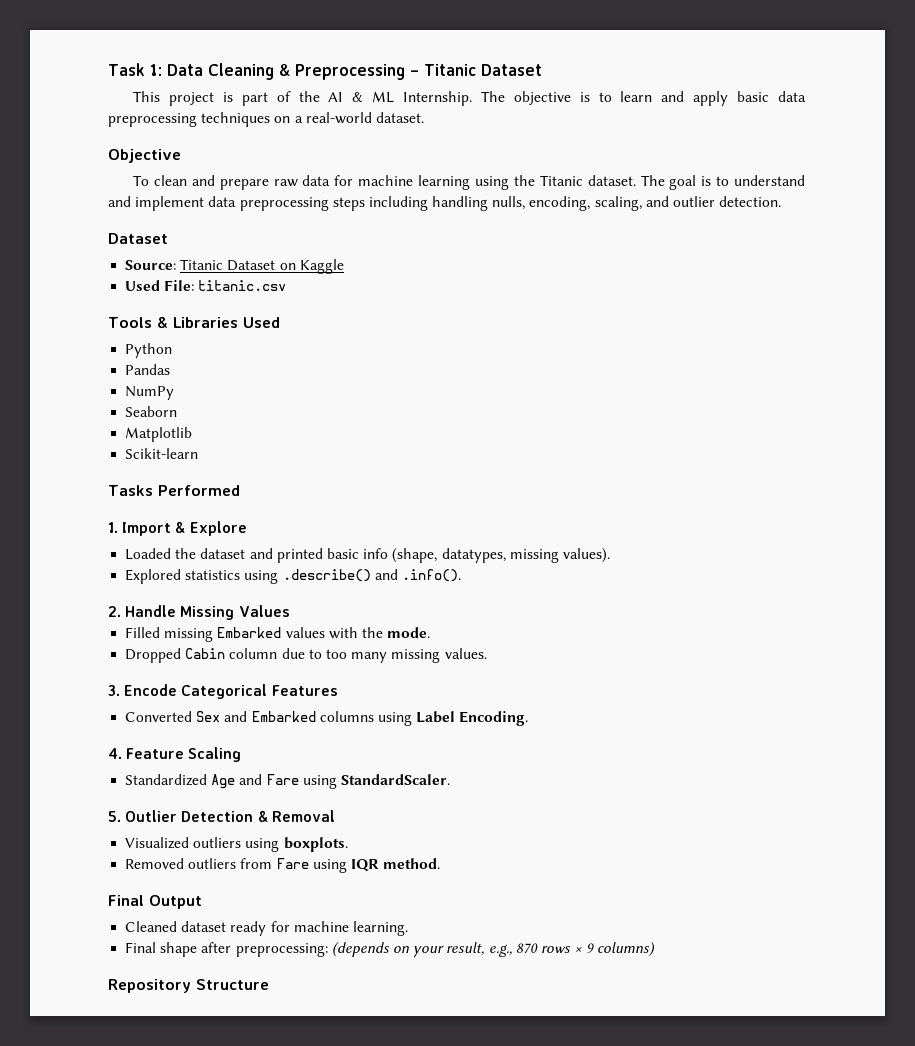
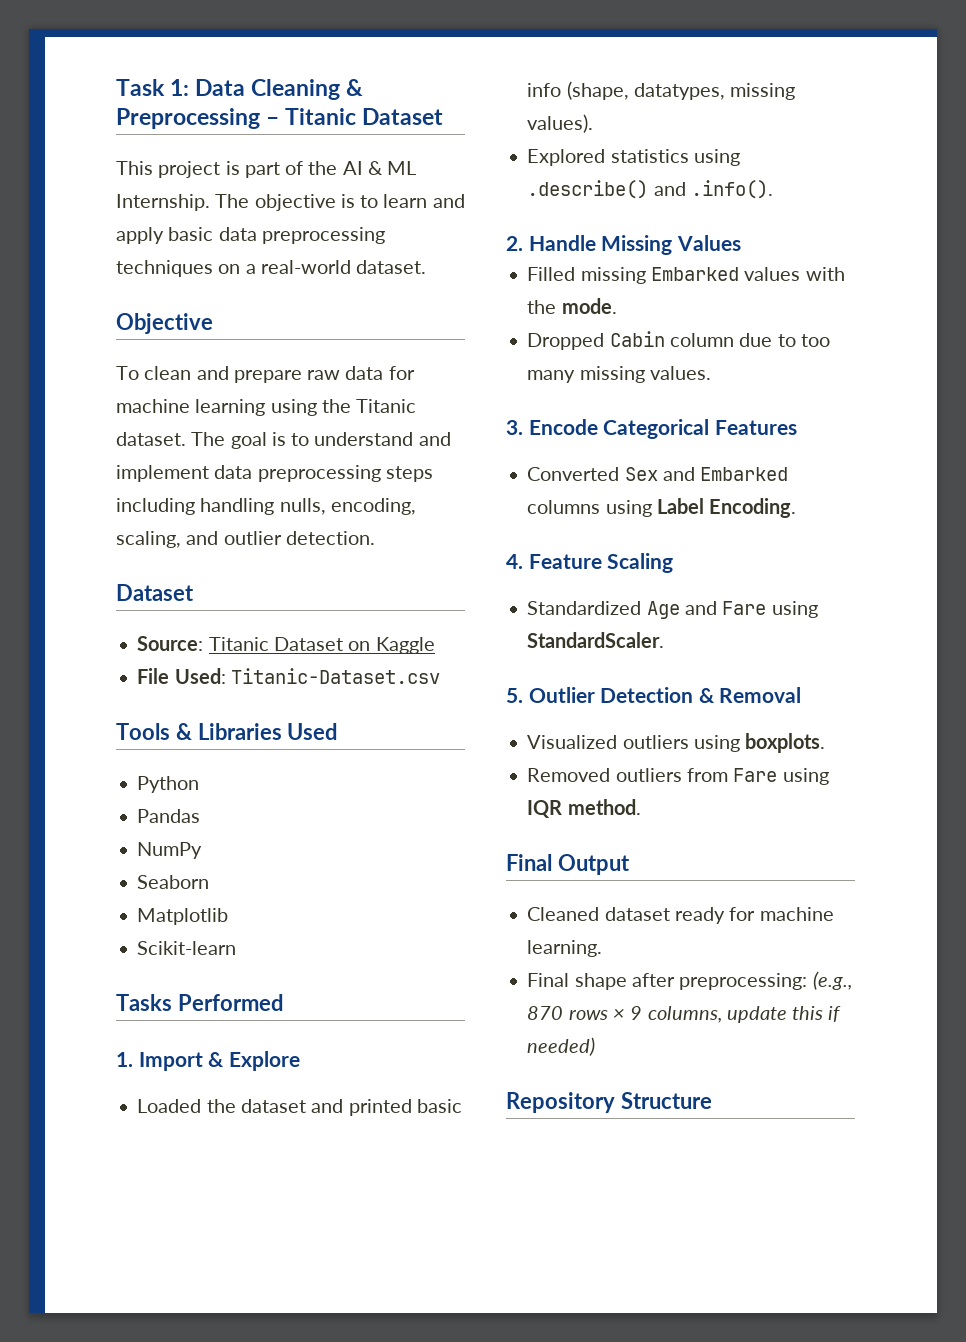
- Used File: titanic.csv
+ File Used: Titanic-Dataset.csv
- Final shape after preprocessing: (depends on your result, e.g., 870 rows × 9 columns)
+ Final shape after preprocessing: (e.g., 870 rows × 9 columns, update this if needed)

